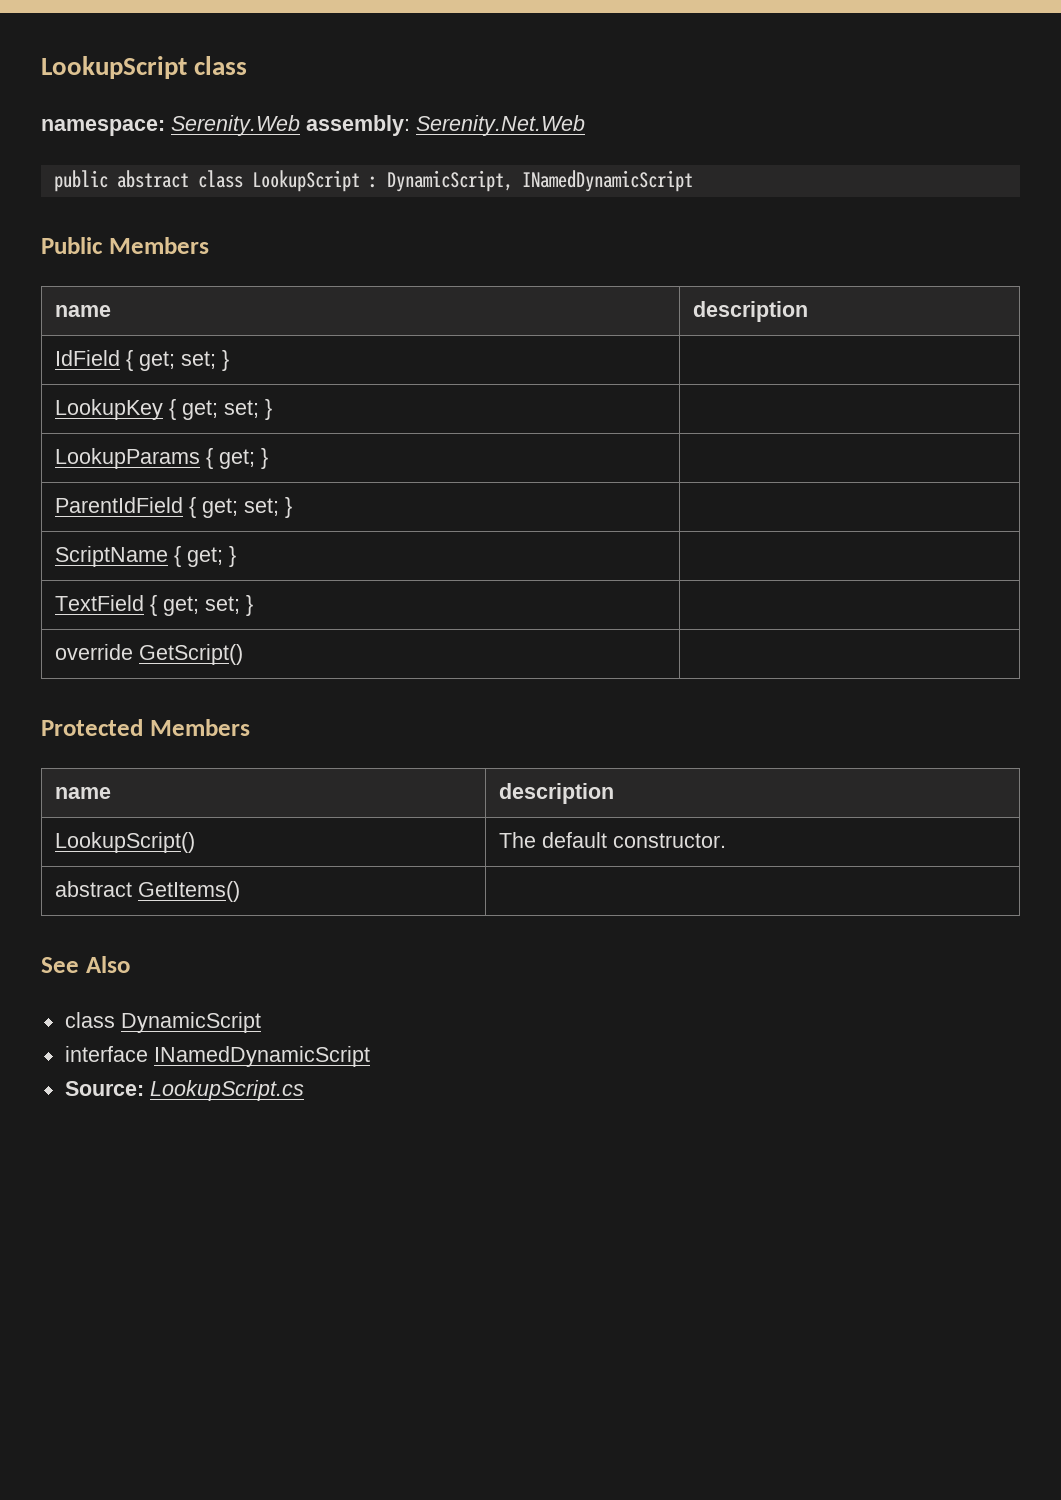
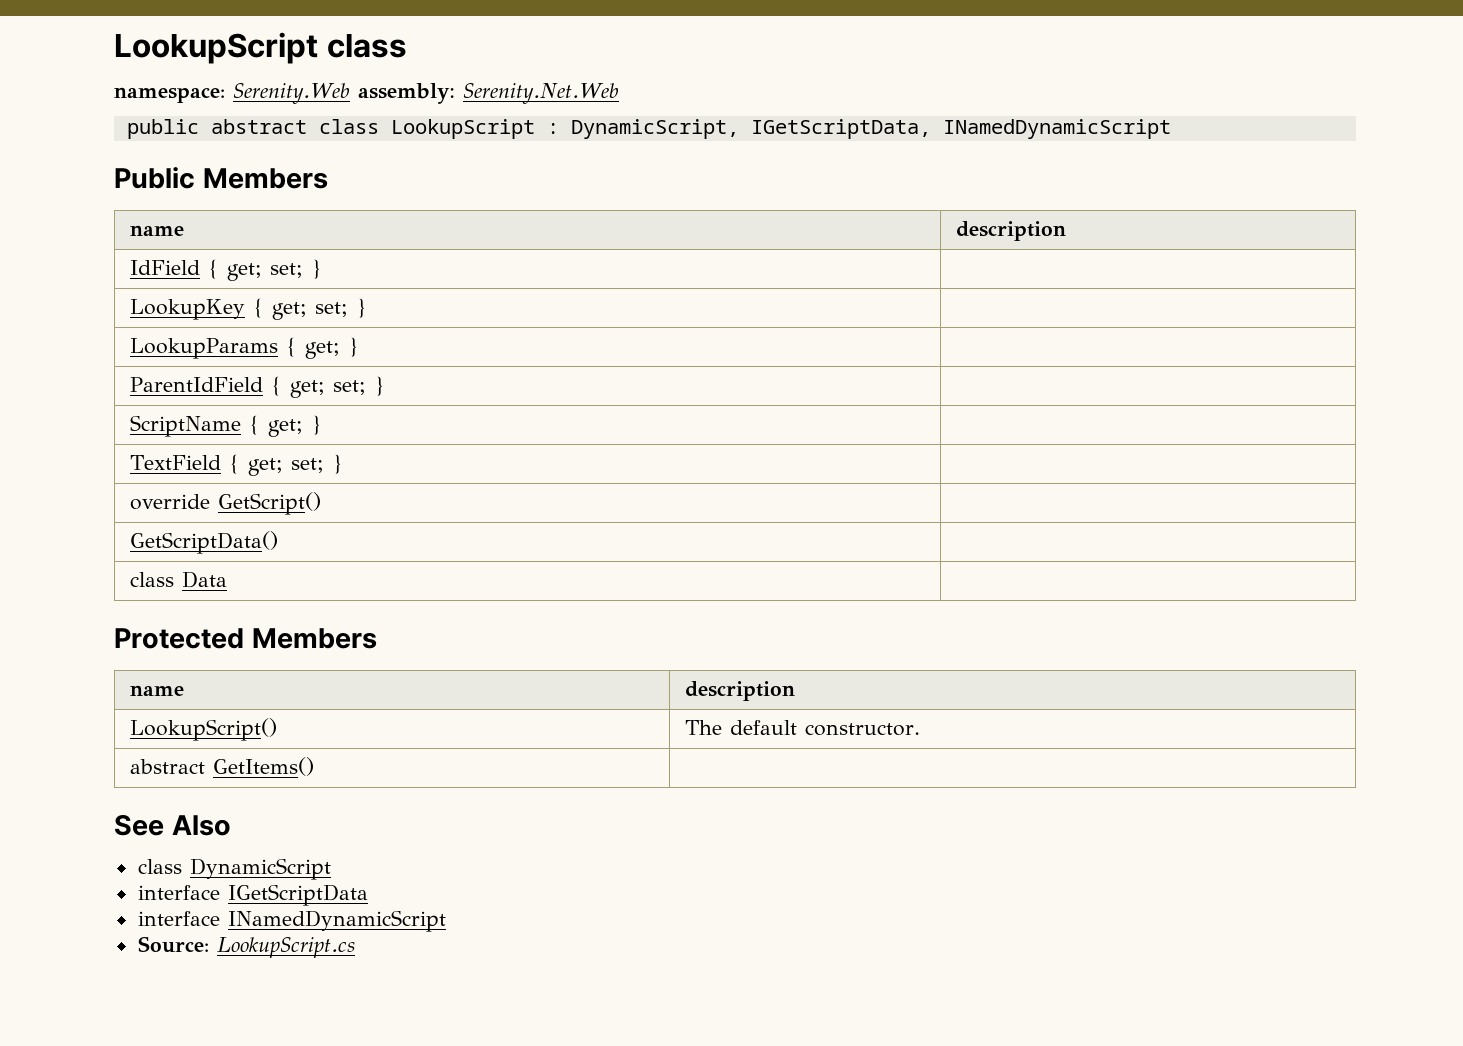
- public abstract class LookupScript : DynamicScript, INamedDynamicScript
+ public abstract class LookupScript : DynamicScript, IGetScriptData, INamedDynamicScript
+ GetScriptData() |
+ class Data |
+ interface IGetScriptData

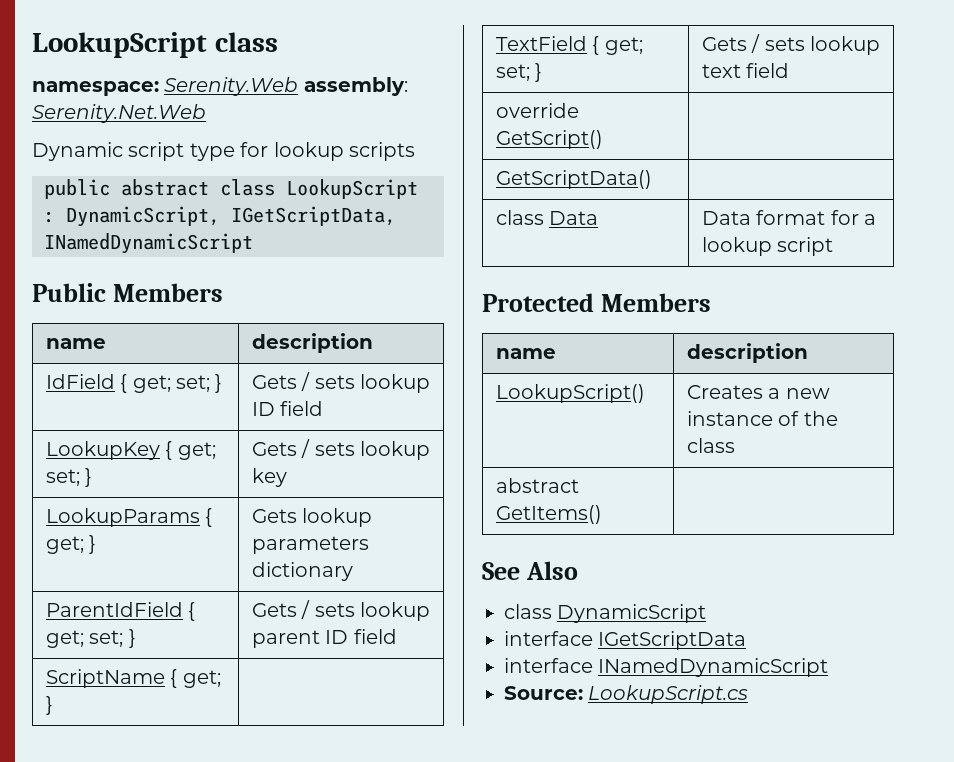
+ Dynamic script type for lookup scripts
- IdField { get; set; } |
+ IdField { get; set; } | Gets / sets lookup ID field
- LookupKey { get; set; } |
+ LookupKey { get; set; } | Gets / sets lookup key
- LookupParams { get; } |
+ LookupParams { get; } | Gets lookup parameters dictionary
- ParentIdField { get; set; } |
+ ParentIdField { get; set; } | Gets / sets lookup parent ID field
- TextField { get; set; } |
+ TextField { get; set; } | Gets / sets lookup text field
- class Data |
+ class Data | Data format for a lookup script
- LookupScript() | The default constructor.
+ LookupScript() | Creates a new instance of the class

